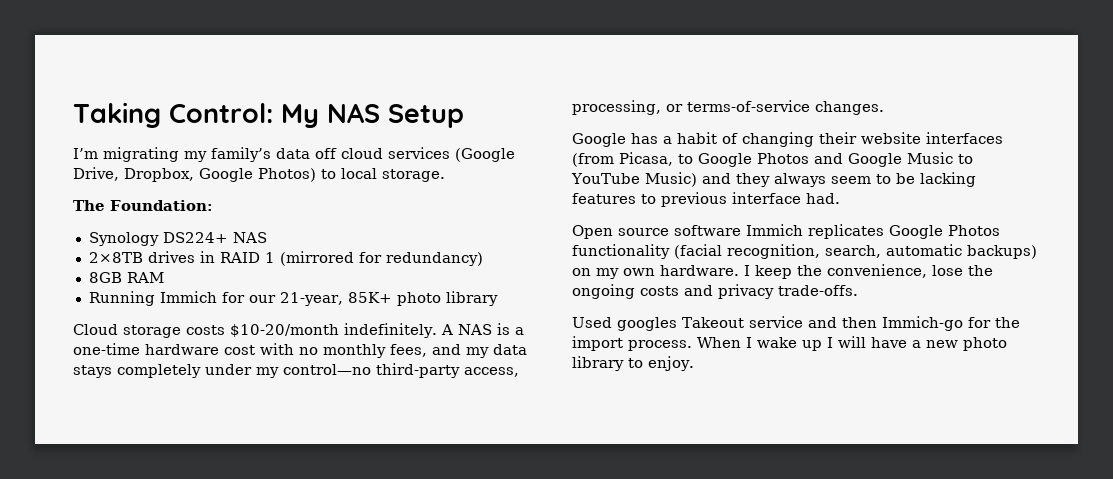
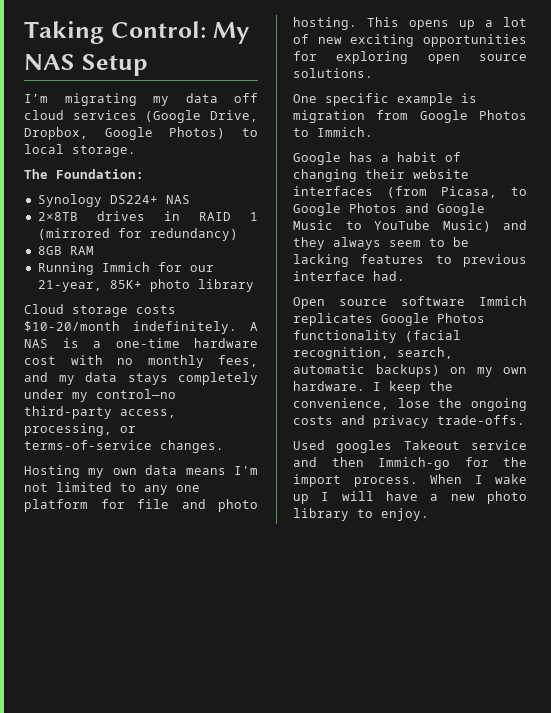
- I’m migrating my family’s data off cloud services (Google Drive, Dropbox, Google Photos) to local storage.
+ I’m migrating my data off cloud services (Google Drive, Dropbox, Google Photos) to local storage.
+ Hosting my own data means I'm not limited to any one platform for file and photo hosting. This opens up a lot of new exciting opportunities for exploring open source solutions.
+ One specific example is migration from Google Photos to Immich.

